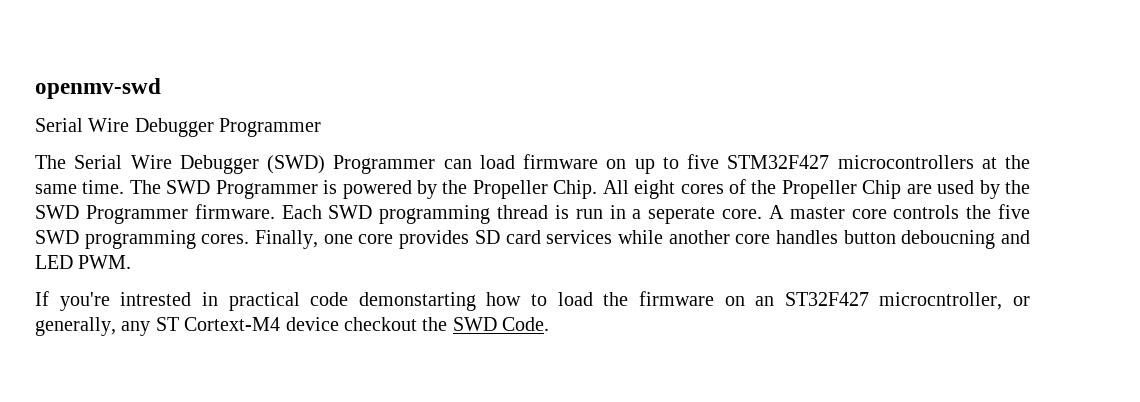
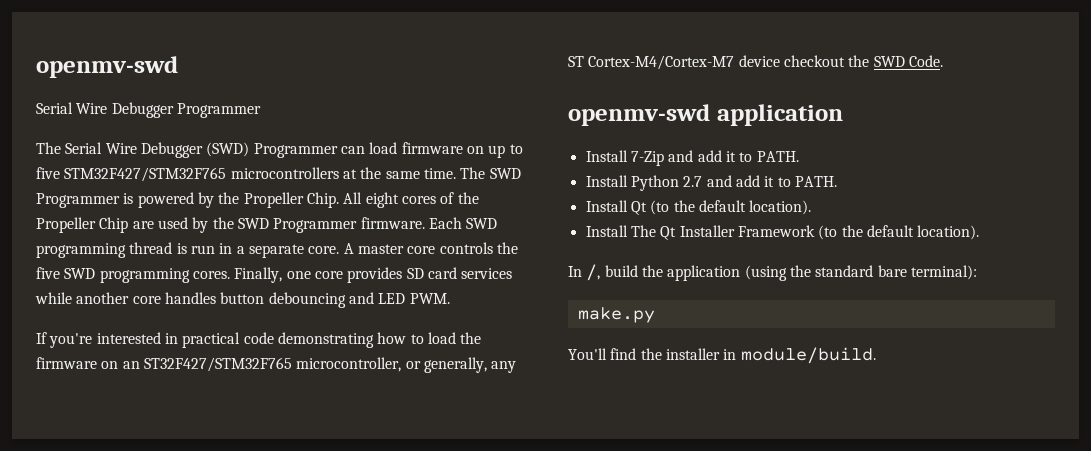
- The Serial Wire Debugger (SWD) Programmer can load firmware on up to five STM32F427 microcontrollers at the same time.
+ The Serial Wire Debugger (SWD) Programmer can load firmware on up to five STM32F427/STM32F765 microcontrollers at the same time.
- Each SWD programming thread is run in a seperate core.
+ Each SWD programming thread is run in a separate core.
- Finally, one core provides SD card services while another core handles button deboucning and LED PWM.
+ Finally, one core provides SD card services while another core handles button debouncing and LED PWM.
- If you're intrested in practical code demonstarting how to load the firmware on an ST32F427 microcntroller, or generally, any ST Cortext-M4 device checkout the SWD Code.
+ If you're interested in practical code demonstrating how to load the firmware on an ST32F427/STM32F765 microcontroller, or generally, any ST Cortex-M4/Cortex-M7 device checkout the SWD Code.
+ openmv-swd application
+ Install 7-Zip and add it to PATH.
+ Install Python 2.7 and add it to PATH.
+ Install Qt (to the default location).
+ Install The Qt Installer Framework (to the default location).
+ In /, build the application (using the standard bare terminal):
+ make.py
+ You'll find the installer in module/build.

